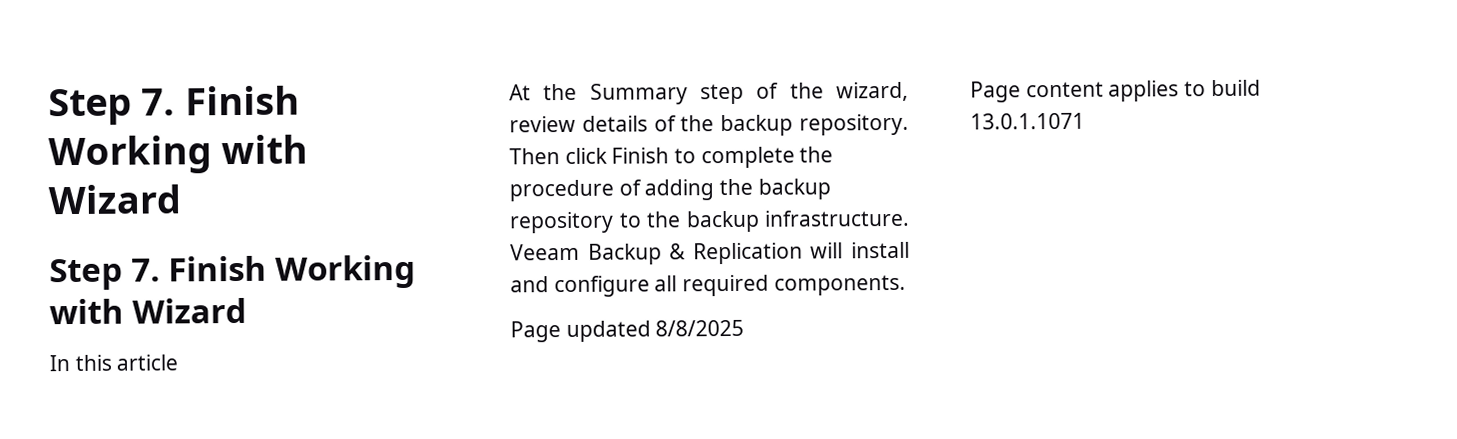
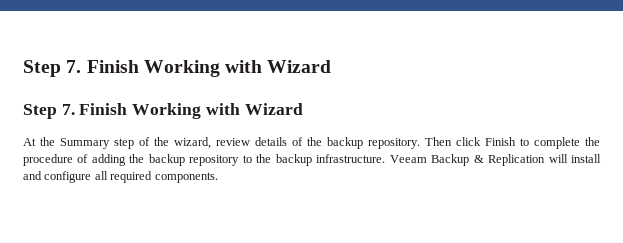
- In this article
- Page updated 8/8/2025
- Page content applies to build 13.0.1.1071

